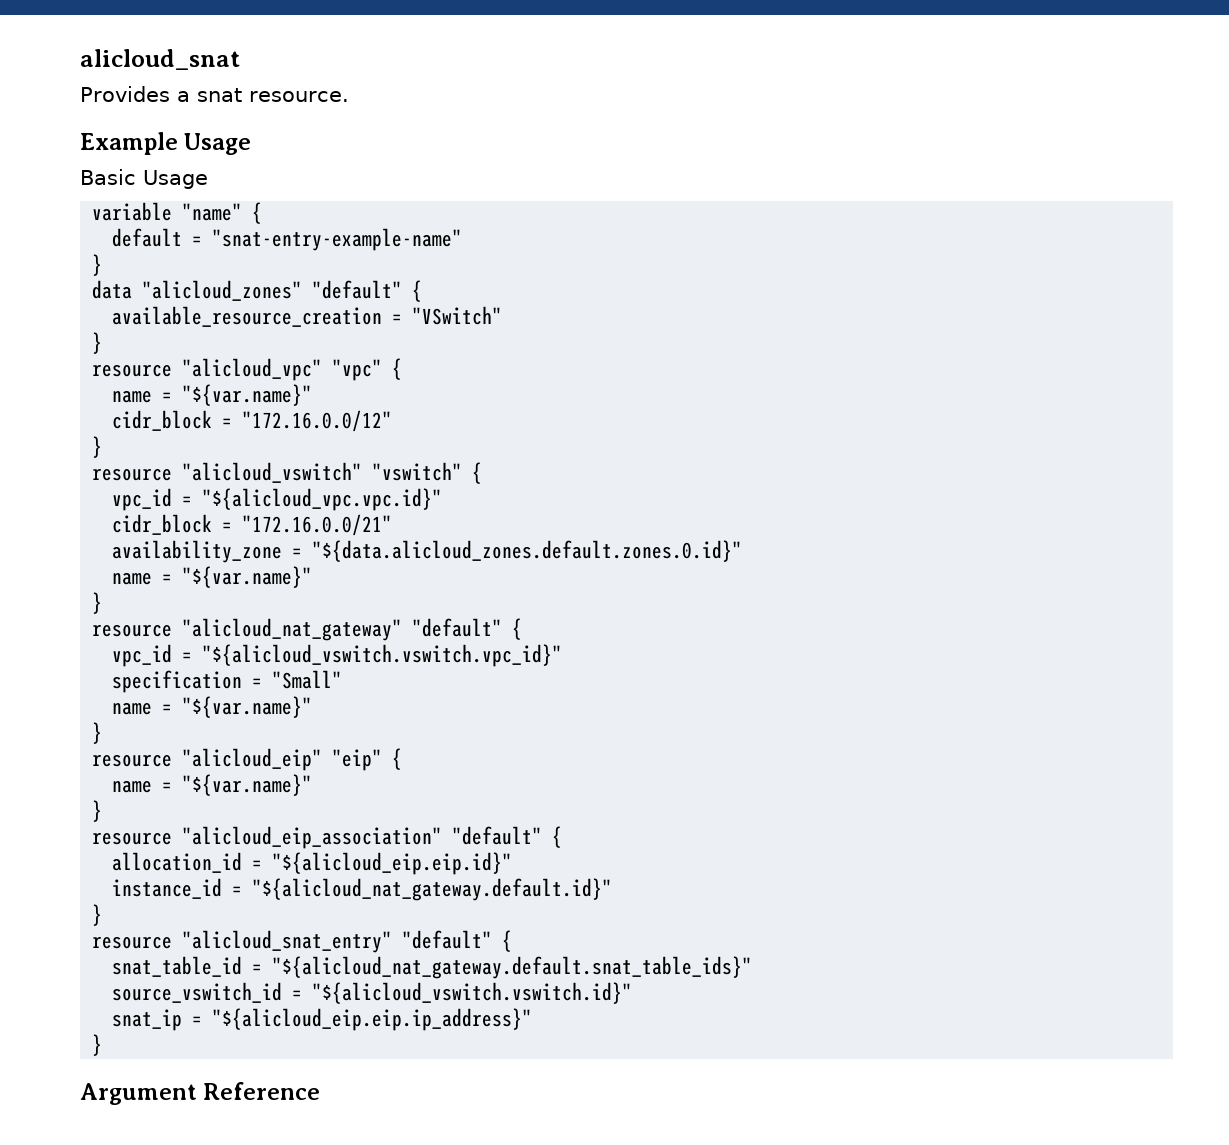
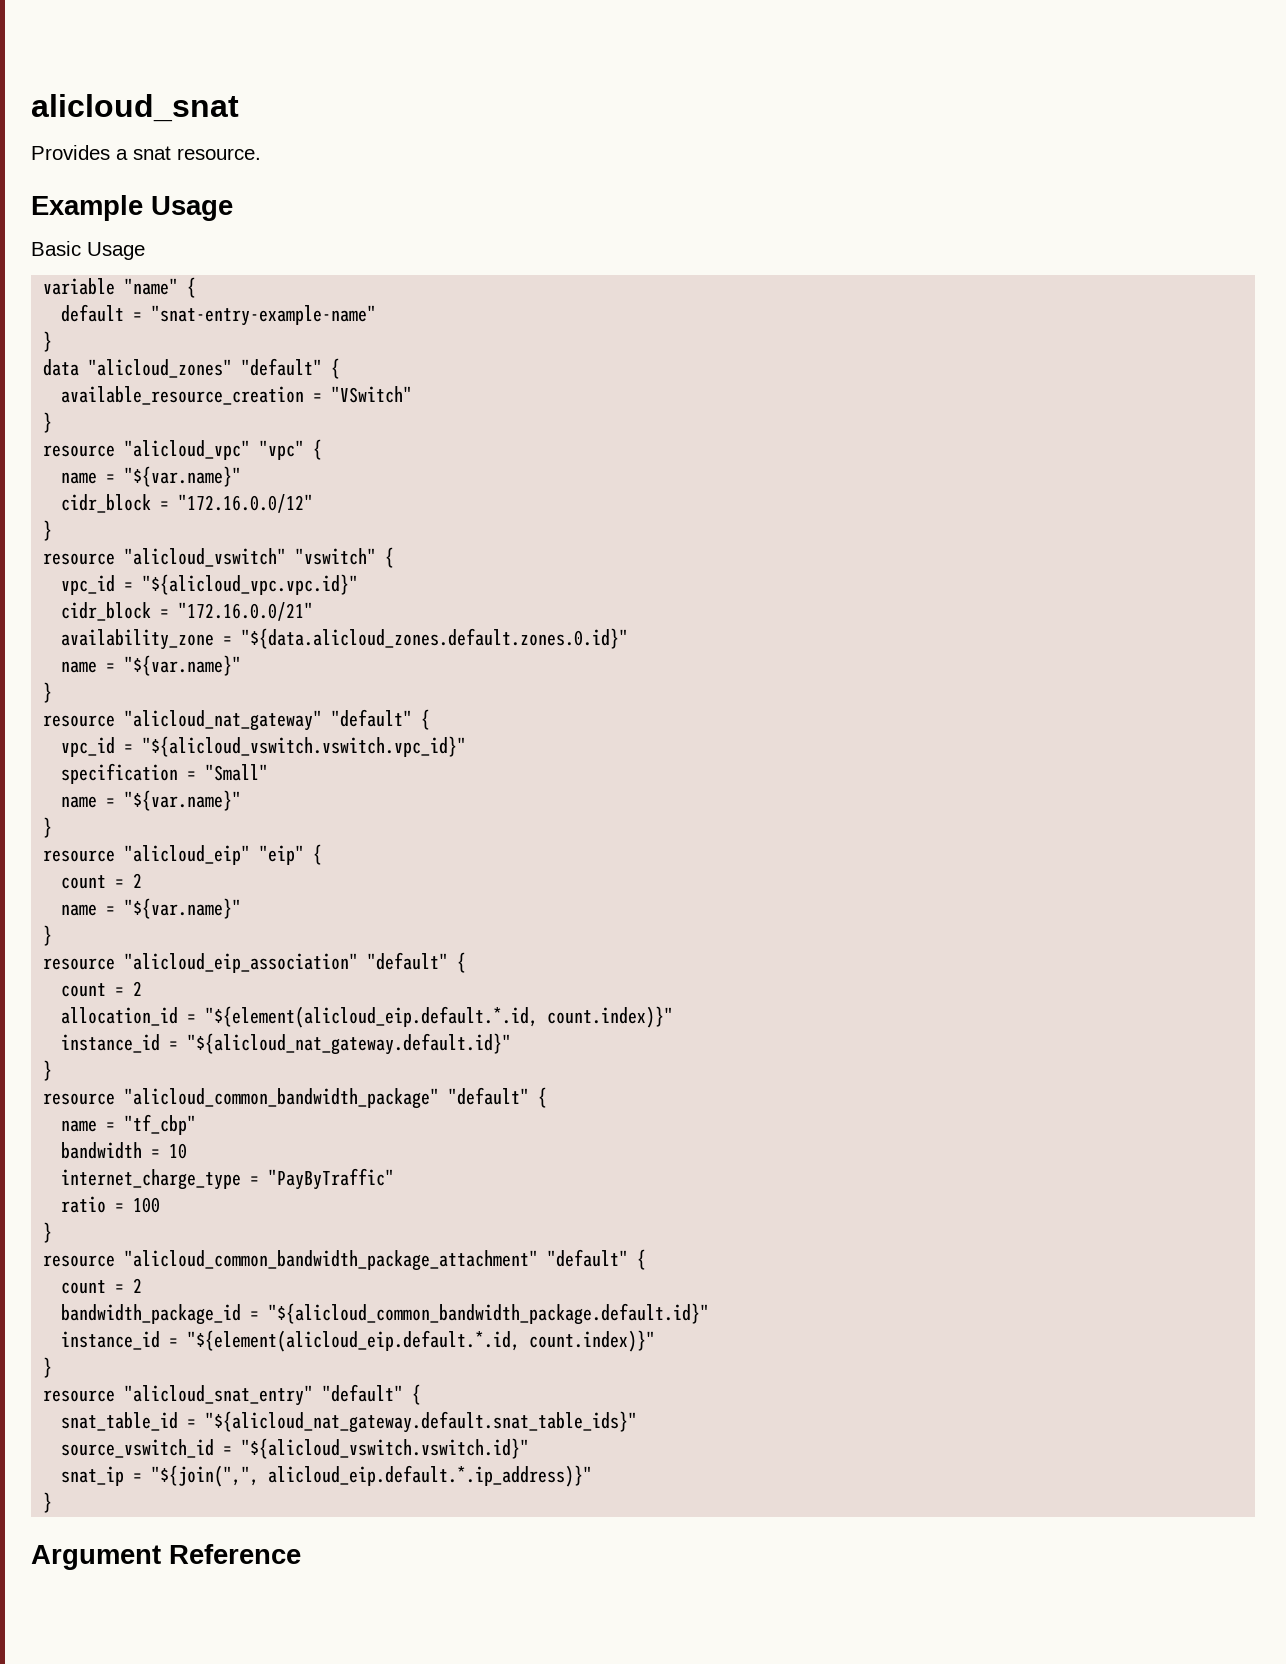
  resource "alicloud_eip" "eip" {
+ count = 2
  resource "alicloud_eip_association" "default" {
+ count = 2
- allocation_id = "${alicloud_eip.eip.id}"
+ allocation_id = "${element(alicloud_eip.default.*.id, count.index)}"
+ resource "alicloud_common_bandwidth_package" "default" {
+ name = "tf_cbp"
+ bandwidth = 10
+ internet_charge_type = "PayByTraffic"
+ ratio = 100
+ }
+ resource "alicloud_common_bandwidth_package_attachment" "default" {
+ count = 2
+ bandwidth_package_id = "${alicloud_common_bandwidth_package.default.id}"
+ instance_id = "${element(alicloud_eip.default.*.id, count.index)}"
+ }
- snat_ip = "${alicloud_eip.eip.ip_address}"
+ snat_ip = "${join(",", alicloud_eip.default.*.ip_address)}"

